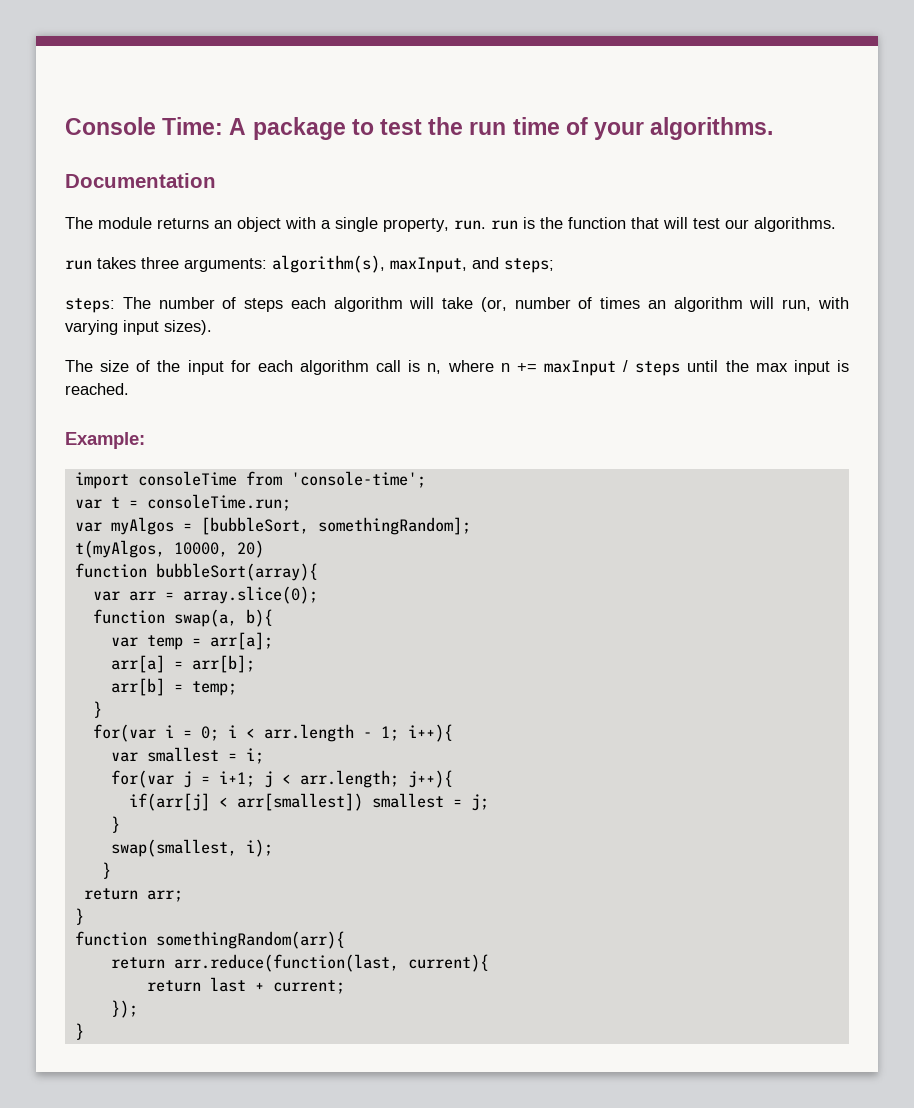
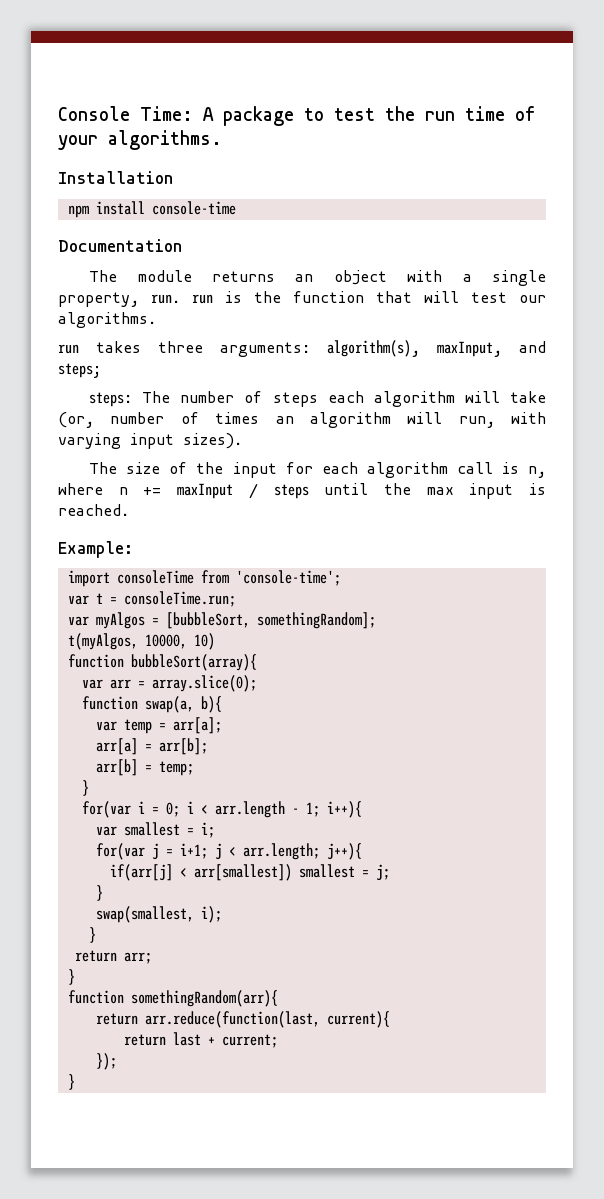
+ Installation
+ npm install console-time
- t(myAlgos, 10000, 20)
+ t(myAlgos, 10000, 10)

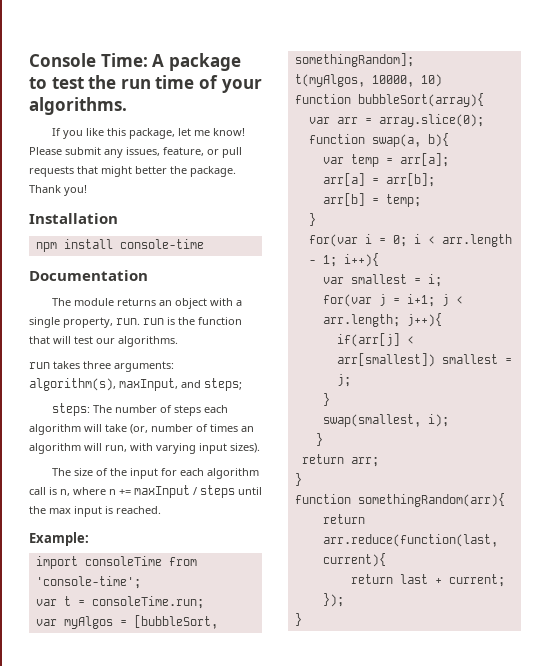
+ If you like this package, let me know! Please submit any issues, feature, or pull requests that might better the package. Thank you!

